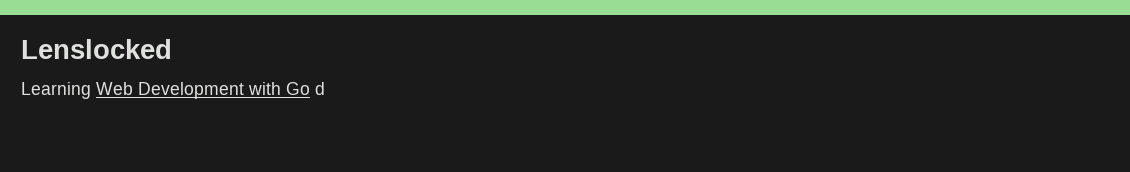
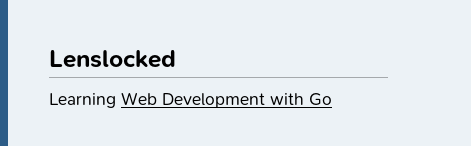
- Learning Web Development with Go d
+ Learning Web Development with Go

